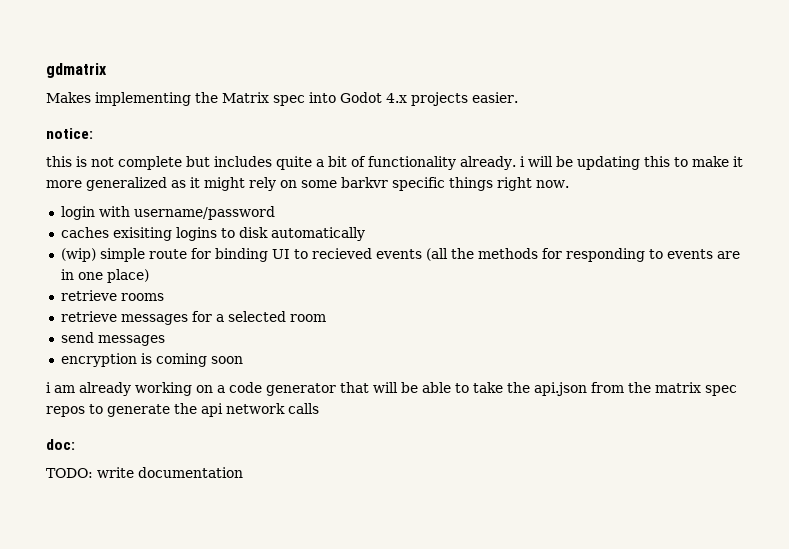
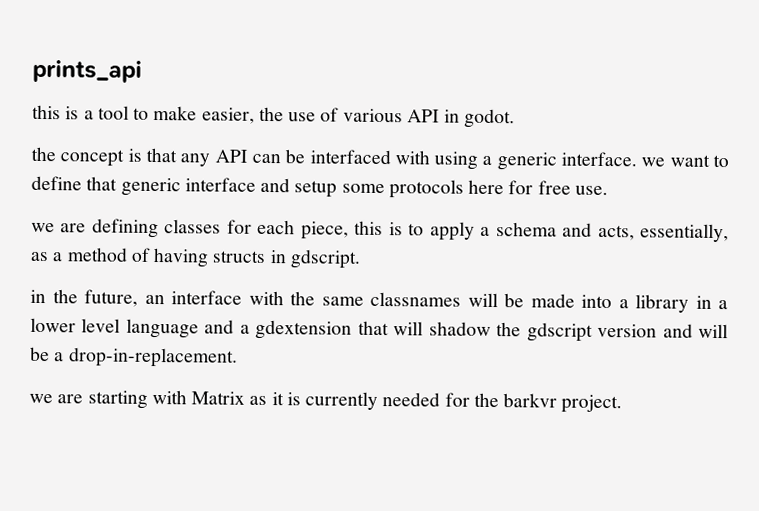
- gdmatrix
- Makes implementing the Matrix spec into Godot 4.x projects easier.
- notice:
- this is not complete but includes quite a bit of functionality already. i will be updating this to make it more generalized as it might rely on some barkvr specific things right now.
- login with username/password
- caches exisiting logins to disk automatically
- (wip) simple route for binding UI to recieved events (all the methods for responding to events are in one place)
- retrieve rooms
- retrieve messages for a selected room
- send messages
- encryption is coming soon
- i am already working on a code generator that will be able to take the api.json from the matrix spec repos to generate the api network calls
- doc:
- TODO: write documentation
+ prints_api
+ this is a tool to make easier, the use of various API in godot.
+ the concept is that any API can be interfaced with using a generic interface. we want to define that generic interface and setup some protocols here for free use.
+ we are defining classes for each piece, this is to apply a schema and acts, essentially, as a method of having structs in gdscript.
+ in the future, an interface with the same classnames will be made into a library in a lower level language and a gdextension that will shadow the gdscript version and will be a drop-in-replacement.
+ we are starting with Matrix as it is currently needed for the barkvr project.

